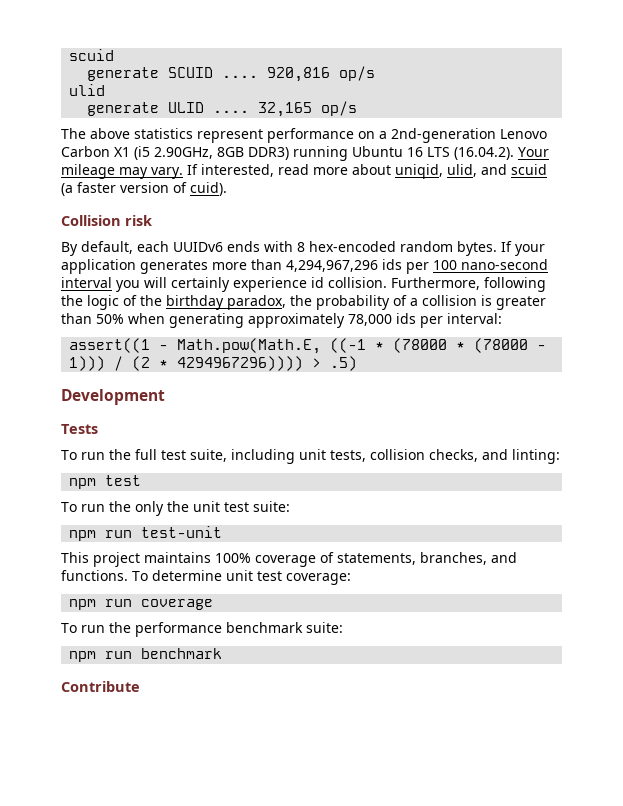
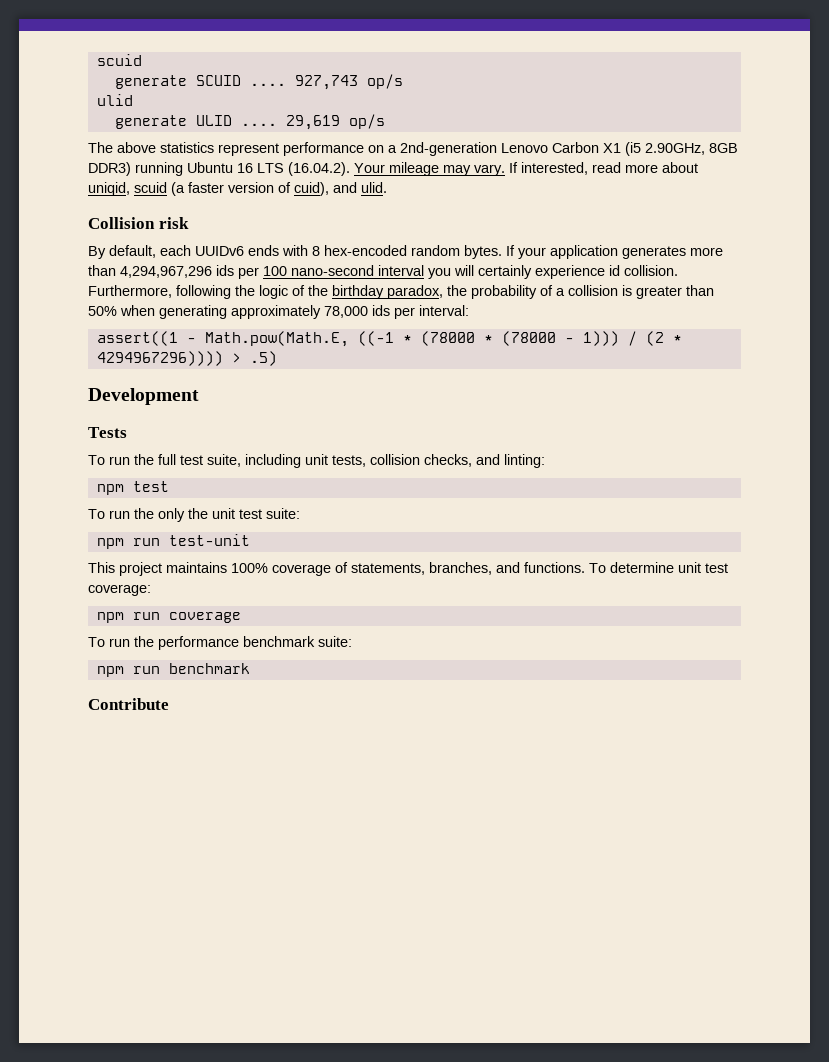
- 920,816 op/s
+ 927,743 op/s
- 32,165 op/s
+ 29,619 op/s
- If interested, read more about uniqid, ulid, and scuid (a faster version of cuid).
+ If interested, read more about uniqid, scuid (a faster version of cuid), and ulid.

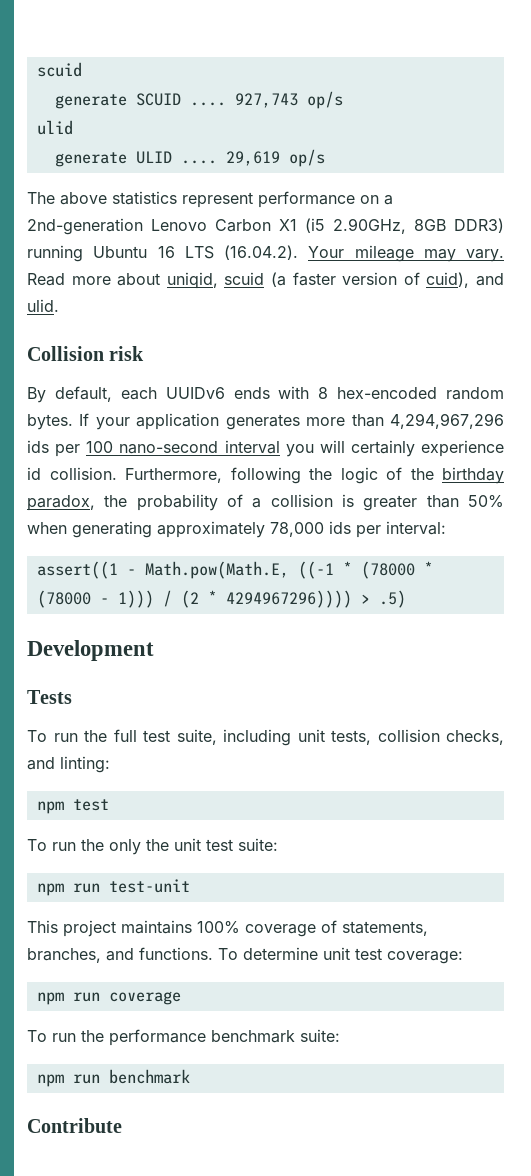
- If interested, read more about uniqid, scuid (a faster version of cuid), and ulid.
+ Read more about uniqid, scuid (a faster version of cuid), and ulid.

